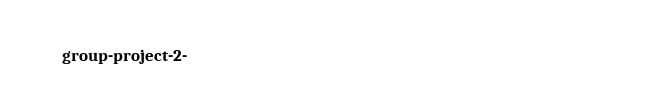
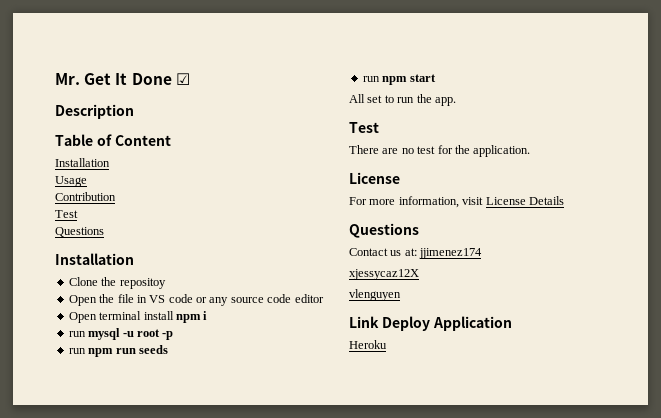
- group-project-2-
+ Mr. Get It Done ☑
+ Description
+ Table of Content
+ Installation
+ Usage
+ Contribution
+ Test
+ Questions
+ Installation
+ Clone the repositoy
+ Open the file in VS code or any source code editor
+ Open terminal install npm i
+ run mysql -u root -p
+ run npm run seeds
+ run npm start
+ All set to run the app.
+ Test
+ There are no test for the application.
+ License
+ For more information, visit License Details
+ Questions
+ Contact us at: jjimenez174
+ xjessycaz12X
+ vlenguyen
+ Link Deploy Application
+ Heroku

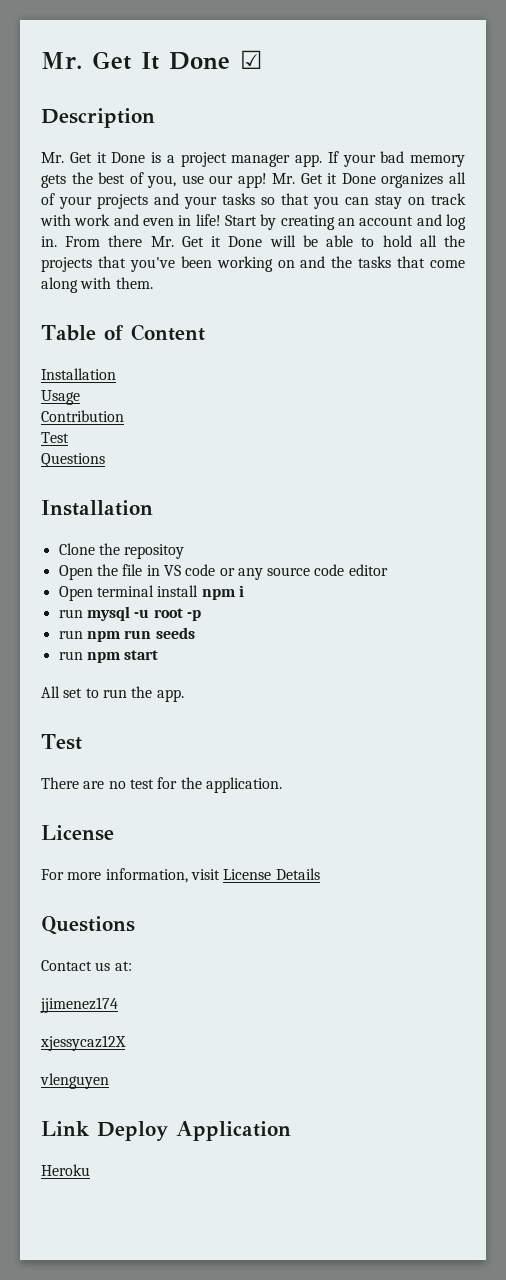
+ Mr. Get it Done is a project manager app. If your bad memory gets the best of you, use our app! Mr. Get it Done organizes all of your projects and your tasks so that you can stay on track with work and even in life! Start by creating an account and log in. From there Mr. Get it Done will be able to hold all the projects that you've been working on and the tasks that come along with them.
- Contact us at: jjimenez174
+ Contact us at:
+ jjimenez174

